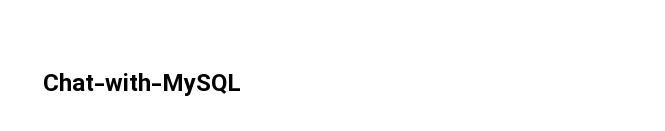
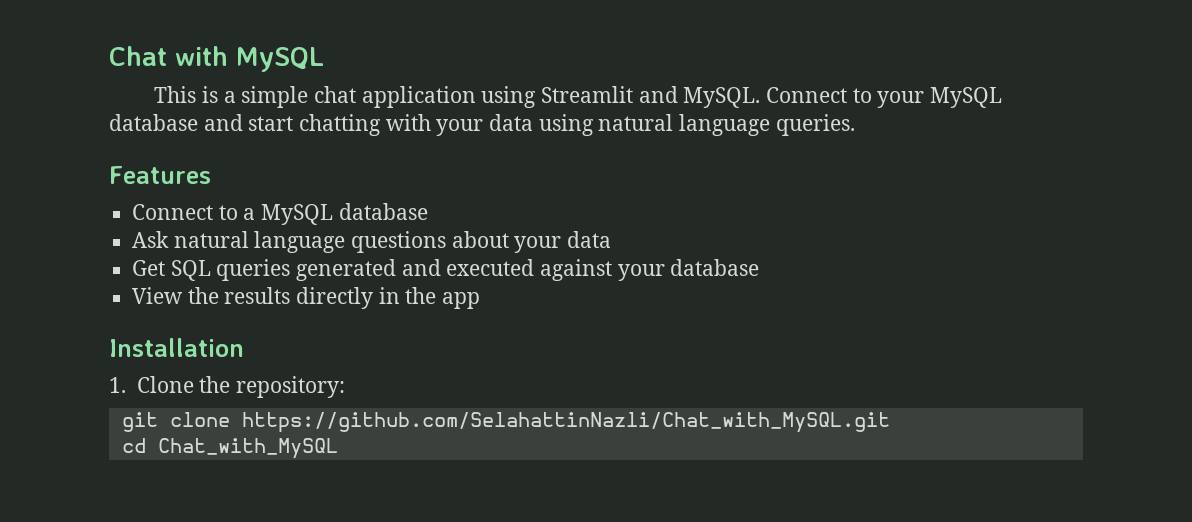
- Chat-with-MySQL
+ Chat with MySQL
+ This is a simple chat application using Streamlit and MySQL. Connect to your MySQL database and start chatting with your data using natural language queries.
+ Features
+ Connect to a MySQL database
+ Ask natural language questions about your data
+ Get SQL queries generated and executed against your database
+ View the results directly in the app
+ Installation
+ 1. Clone the repository:
+ git clone https://github.com/SelahattinNazli/Chat_with_MySQL.git
+ cd Chat_with_MySQL

